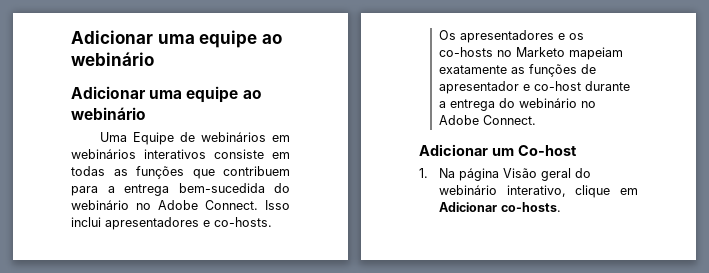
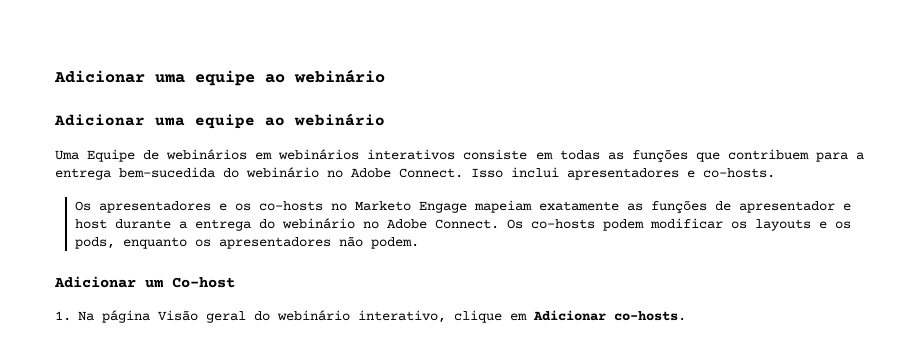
- Os apresentadores e os co-hosts no Marketo mapeiam exatamente as funções de apresentador e co-host durante a entrega do webinário no Adobe Connect.
+ Os apresentadores e os co-hosts no Marketo Engage mapeiam exatamente as funções de apresentador e host durante a entrega do webinário no Adobe Connect. Os co-hosts podem modificar os layouts e os pods, enquanto os apresentadores não podem.

